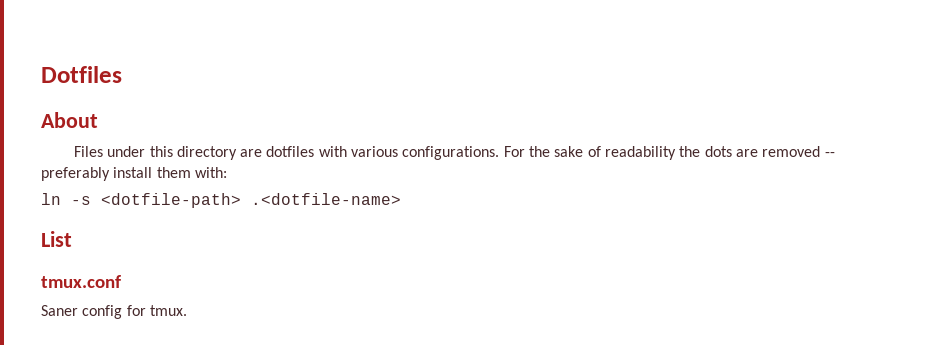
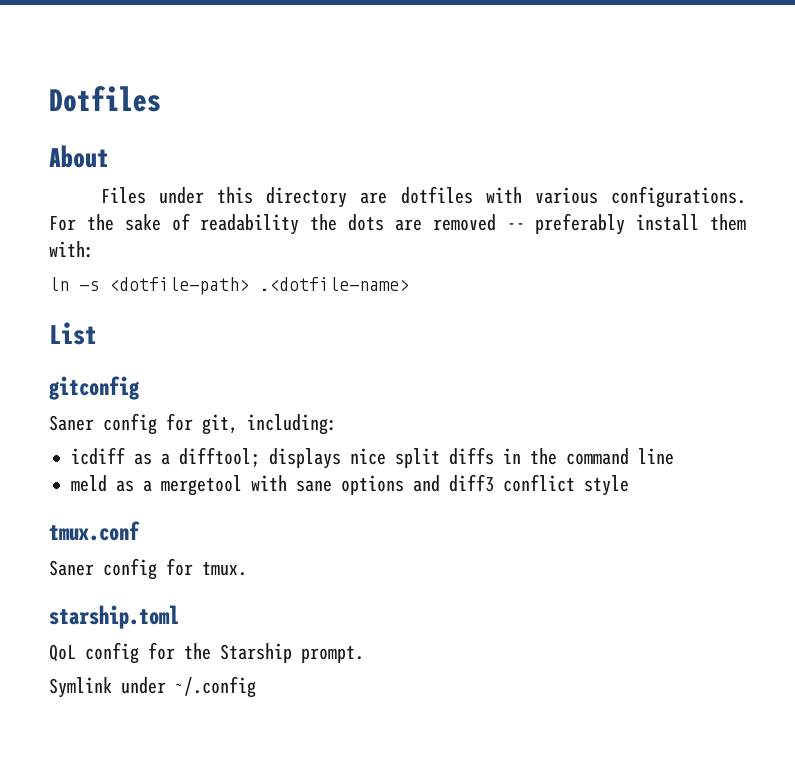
+ gitconfig
+ Saner config for git, including:
+ icdiff as a difftool; displays nice split diffs in the command line
+ meld as a mergetool with sane options and diff3 conflict style
+ starship.toml
+ QoL config for the Starship prompt.
+ Symlink under ~/.config

